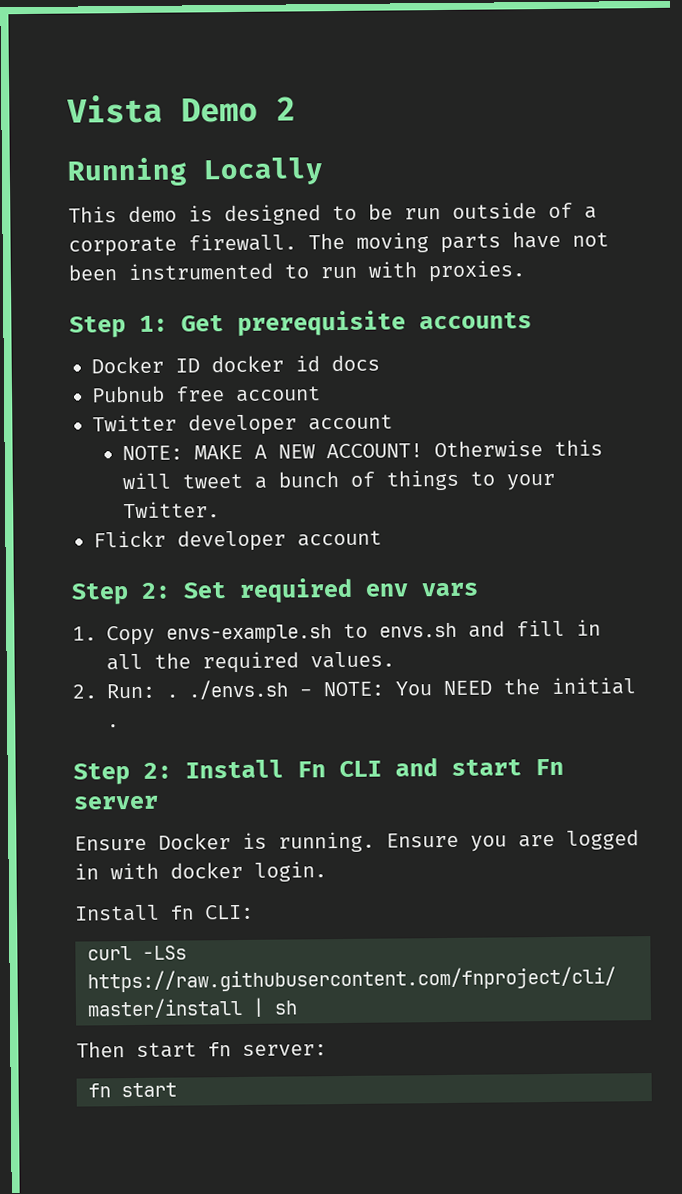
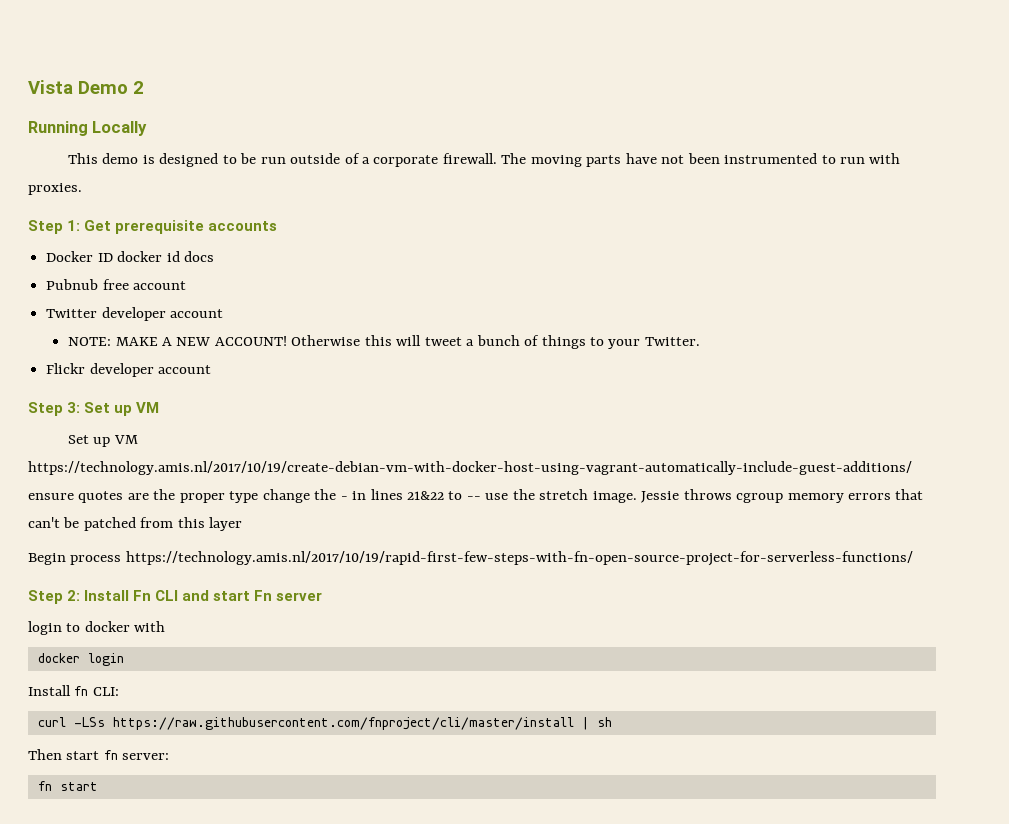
- Step 2: Set required env vars
- 1. Copy envs-example.sh to envs.sh and fill in all the required values.
- 2. Run: . ./envs.sh - NOTE: You NEED the initial .
+ Step 3: Set up VM
+ Set up VM https://technology.amis.nl/2017/10/19/create-debian-vm-with-docker-host-using-vagrant-automatically-include-guest-additions/ ensure quotes are the proper type change the - in lines 21&22 to -- use the stretch image. Jessie throws cgroup memory errors that can't be patched from this layer
+ Begin process https://technology.amis.nl/2017/10/19/rapid-first-few-steps-with-fn-open-source-project-for-serverless-functions/
- Ensure Docker is running. Ensure you are logged in with docker login.
+ login to docker with
+ docker login

